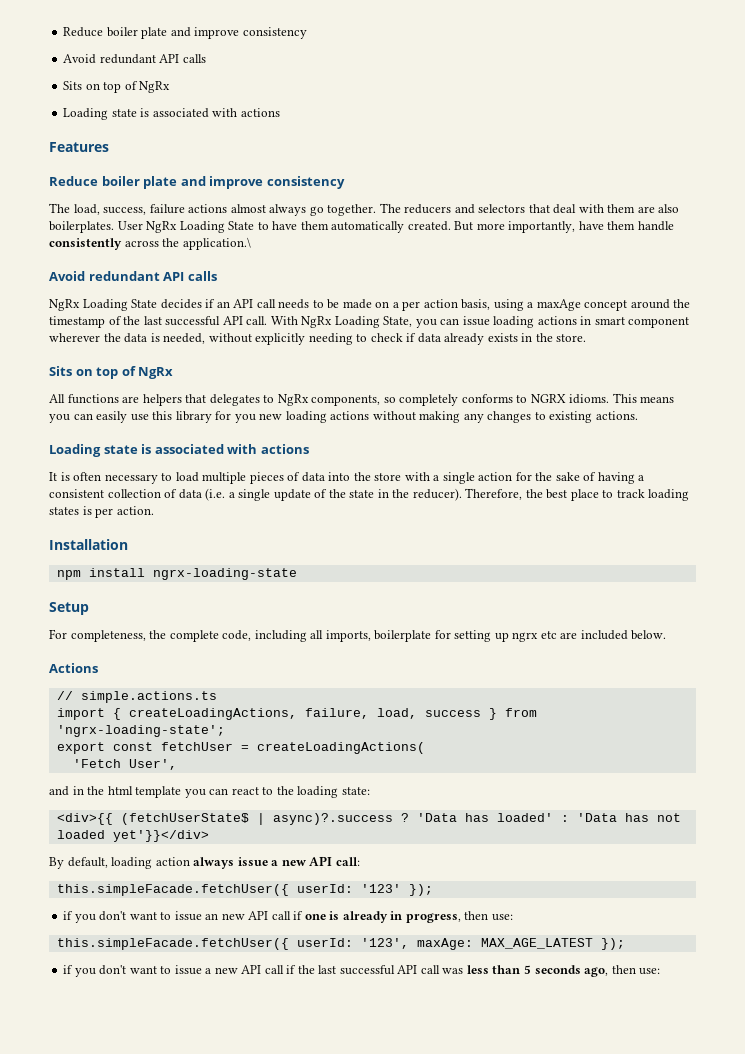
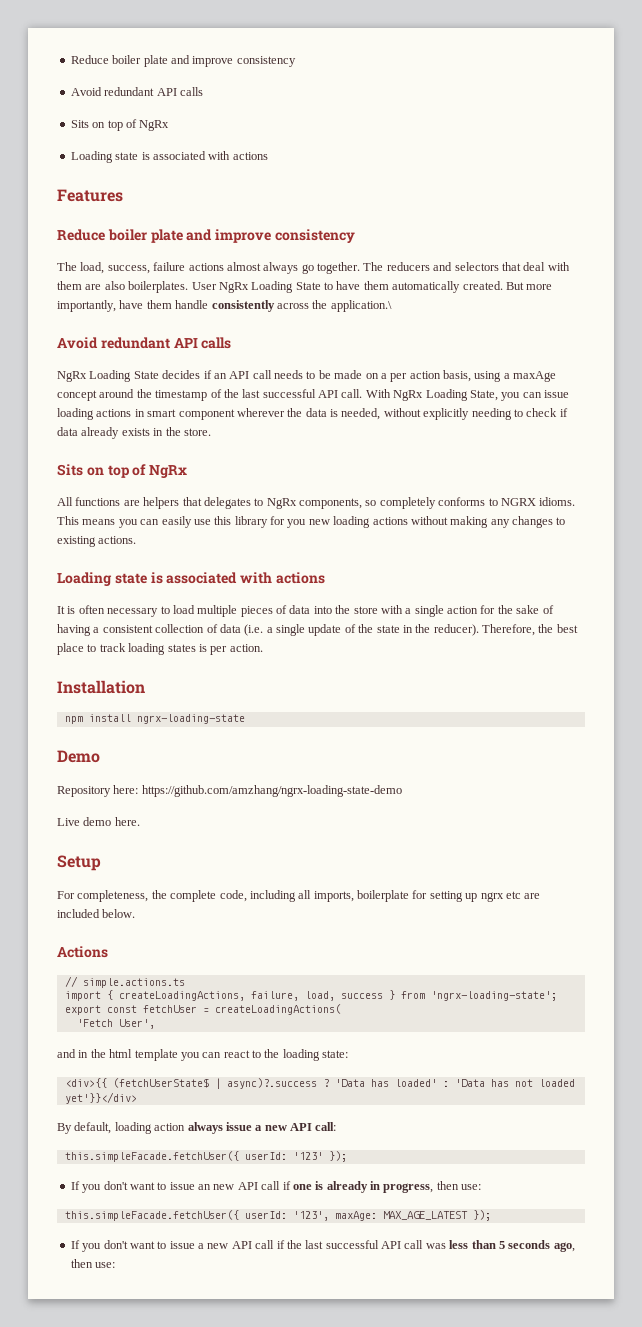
+ Demo
+ Repository here: https://github.com/amzhang/ngrx-loading-state-demo
+ Live demo here.
- if you don't want to issue an new API call if one is already in progress, then use:
+ If you don't want to issue an new API call if one is already in progress, then use:
- if you don't want to issue a new API call if the last successful API call was less than 5 seconds ago, then use:
+ If you don't want to issue a new API call if the last successful API call was less than 5 seconds ago, then use:

